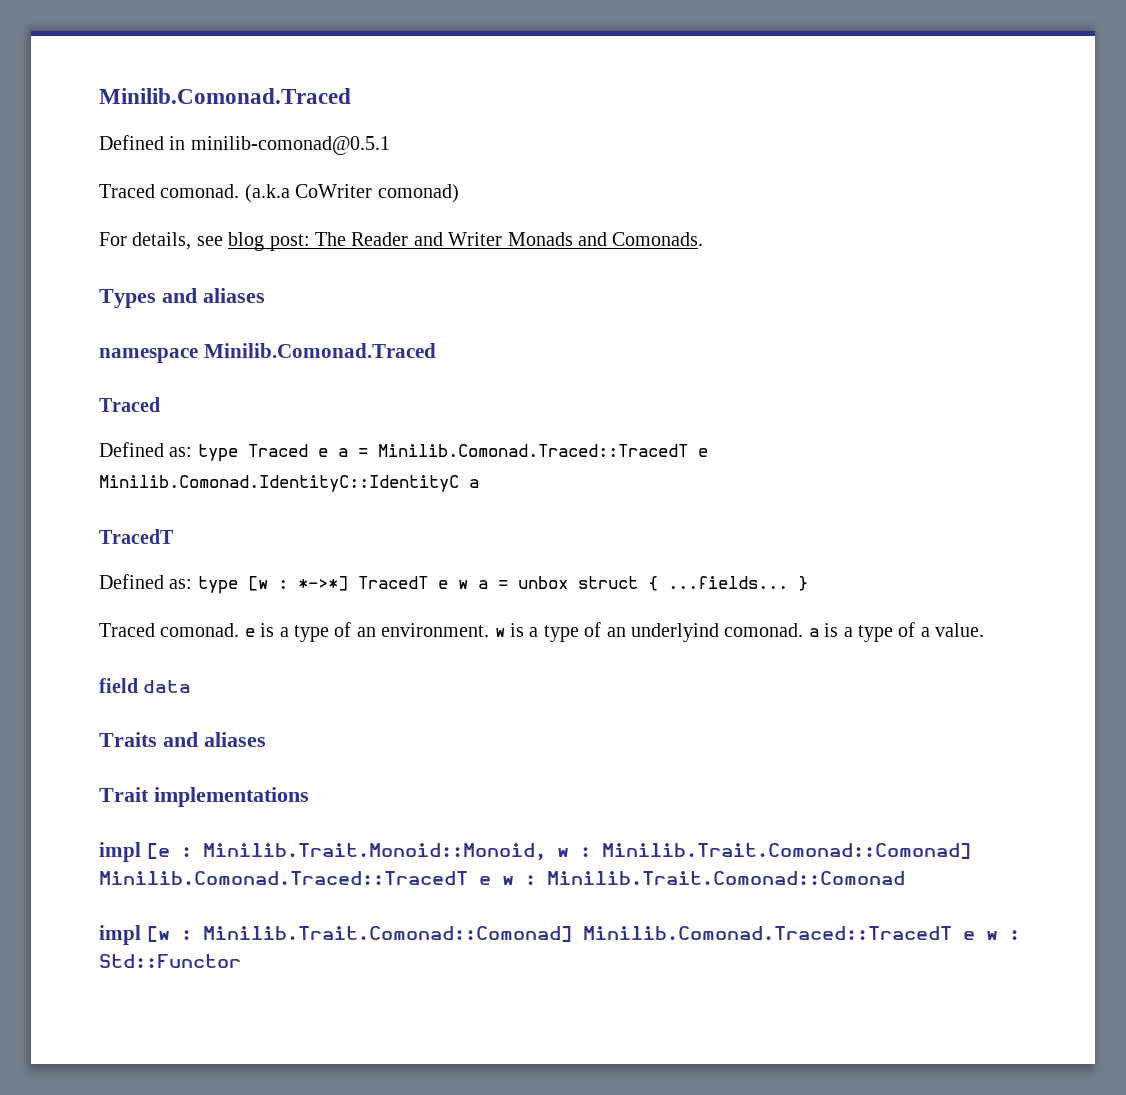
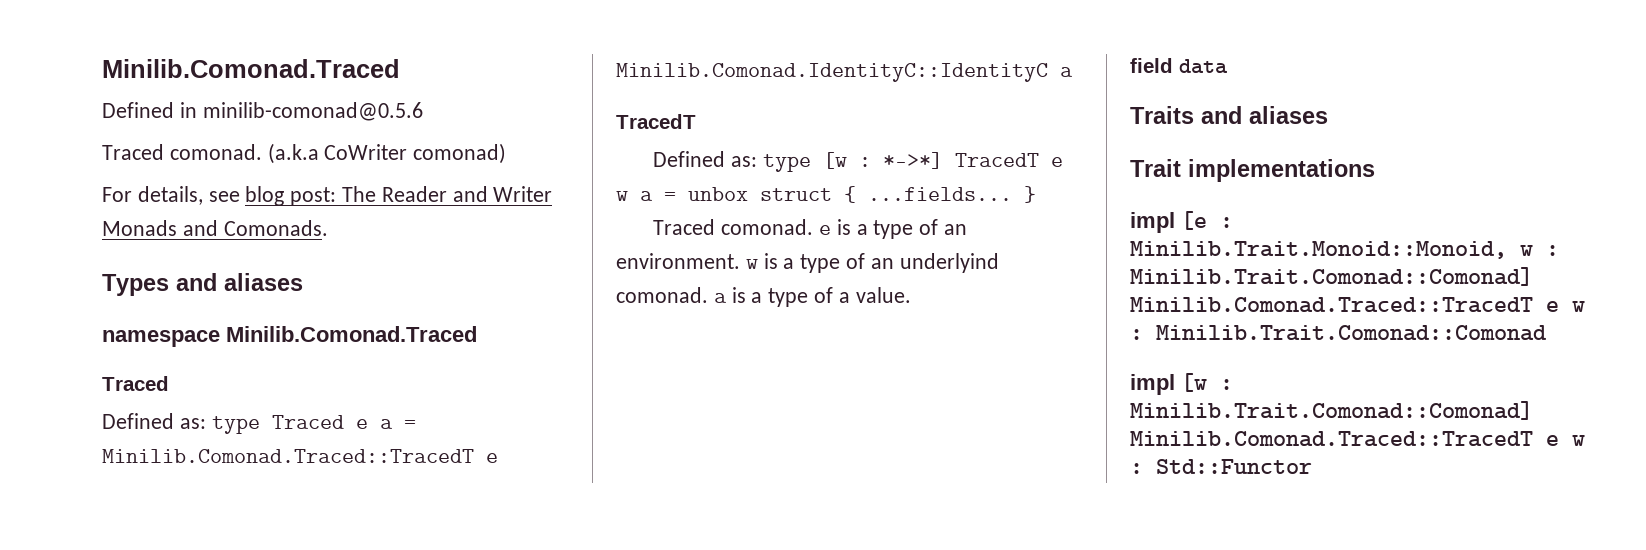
- Defined in minilib-comonad@0.5.1
+ Defined in minilib-comonad@0.5.6

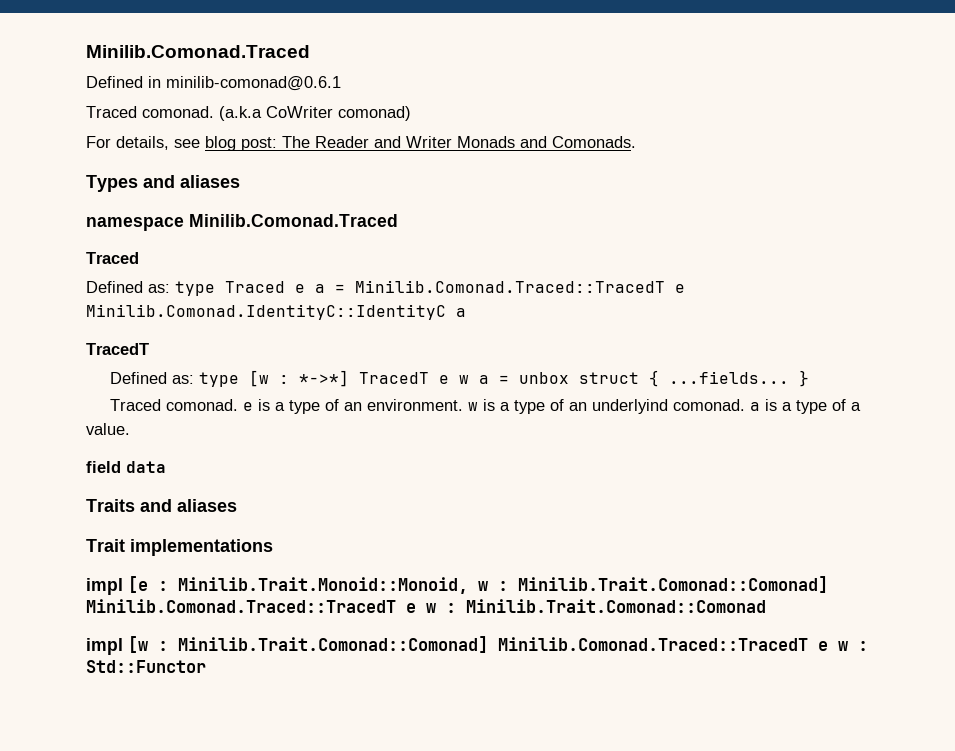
- Defined in minilib-comonad@0.5.6
+ Defined in minilib-comonad@0.6.1

